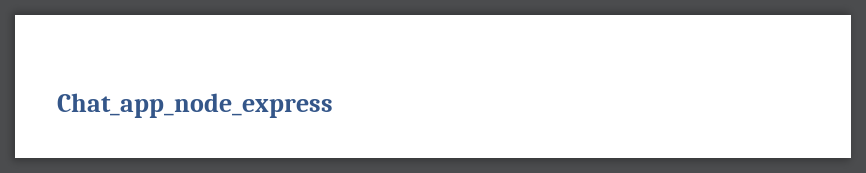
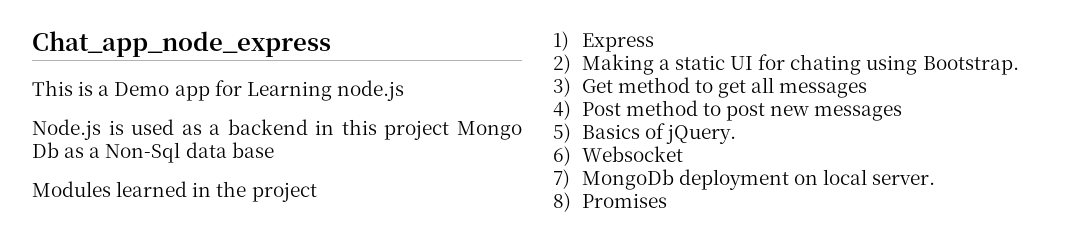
+ This is a Demo app for Learning node.js
+ Node.js is used as a backend in this project Mongo Db as a Non-Sql data base
+ Modules learned in the project
+ 1) Express
+ 2) Making a static UI for chating using Bootstrap.
+ 3) Get method to get all messages
+ 4) Post method to post new messages
+ 5) Basics of jQuery.
+ 6) Websocket
+ 7) MongoDb deployment on local server.
+ 8) Promises

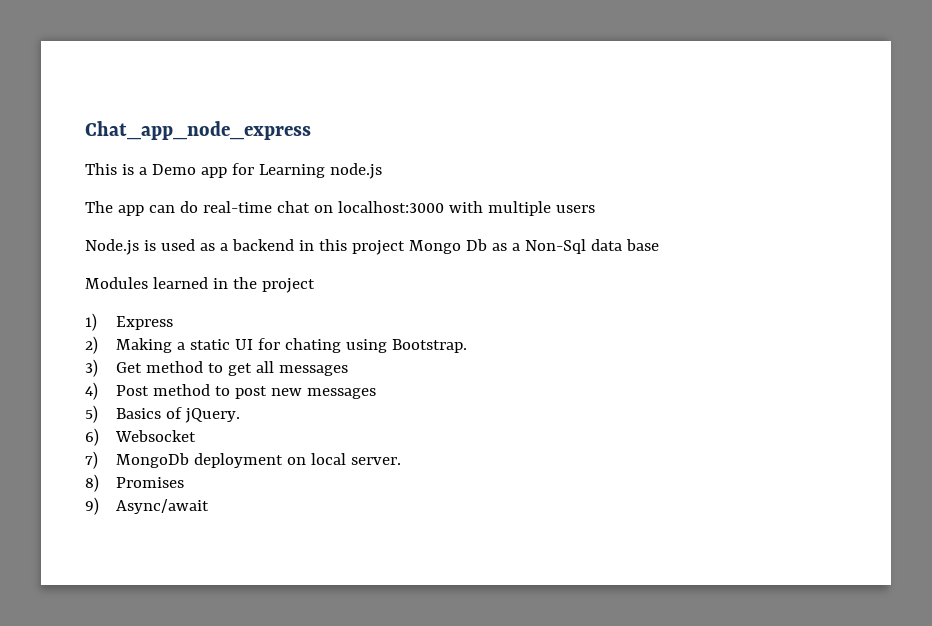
+ The app can do real-time chat on localhost:3000 with multiple users
+ 9) Async/await

